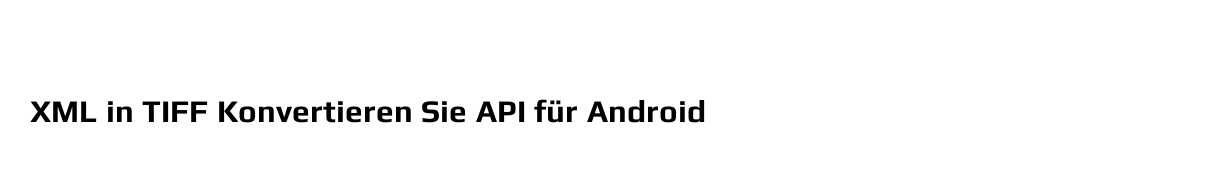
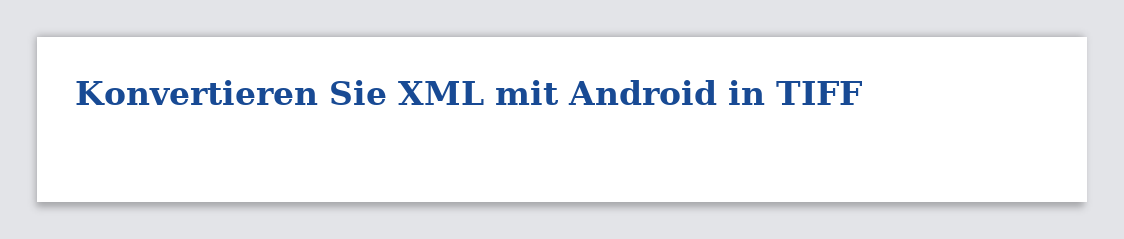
- XML in TIFF Konvertieren Sie API für Android
+ Konvertieren Sie XML mit Android in TIFF

